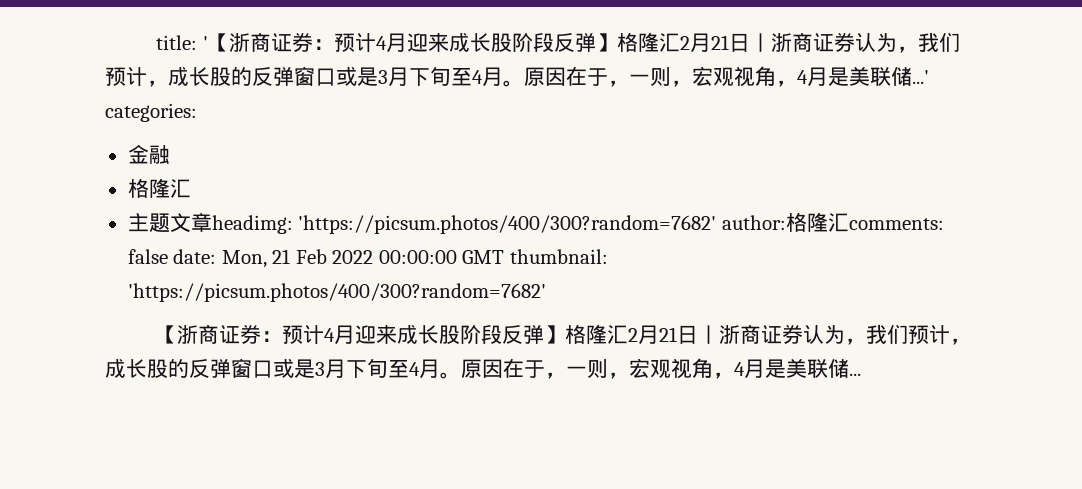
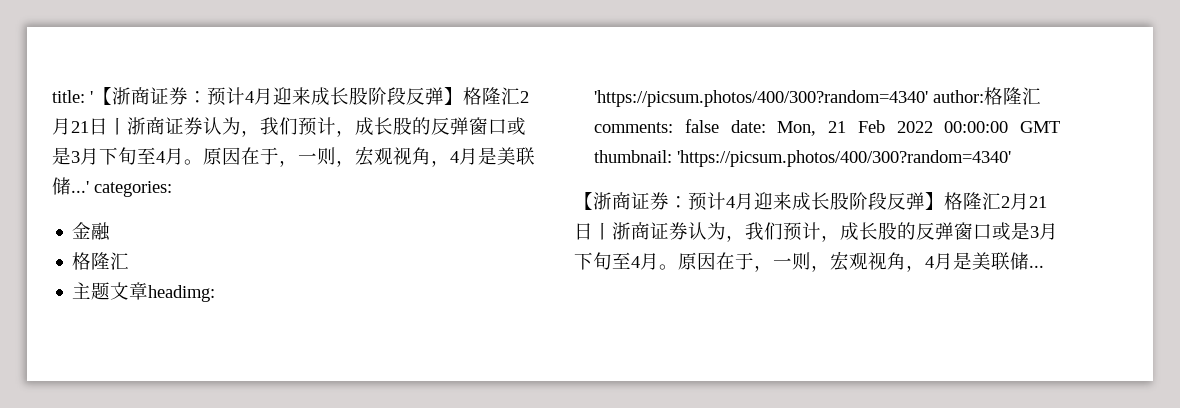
- 主题文章headimg: 'https://picsum.photos/400/300?random=7682' author:格隆汇comments: false date: Mon, 21 Feb 2022 00:00:00 GMT thumbnail: 'https://picsum.photos/400/300?random=7682'
+ 主题文章headimg: 'https://picsum.photos/400/300?random=4340' author:格隆汇comments: false date: Mon, 21 Feb 2022 00:00:00 GMT thumbnail: 'https://picsum.photos/400/300?random=4340'

